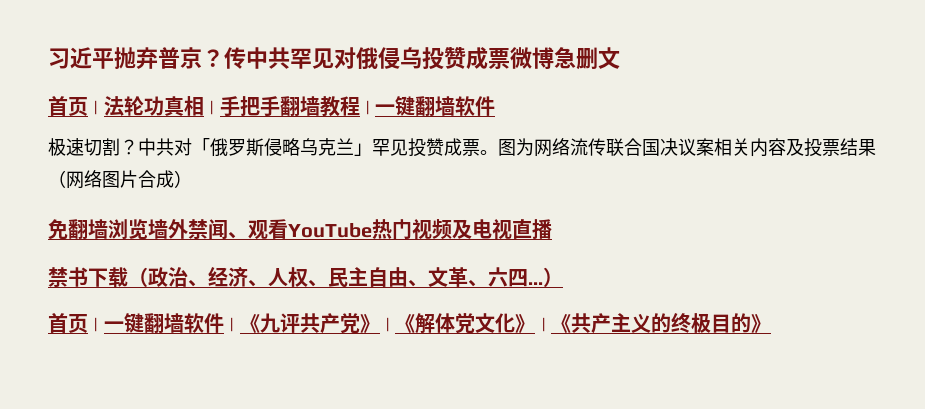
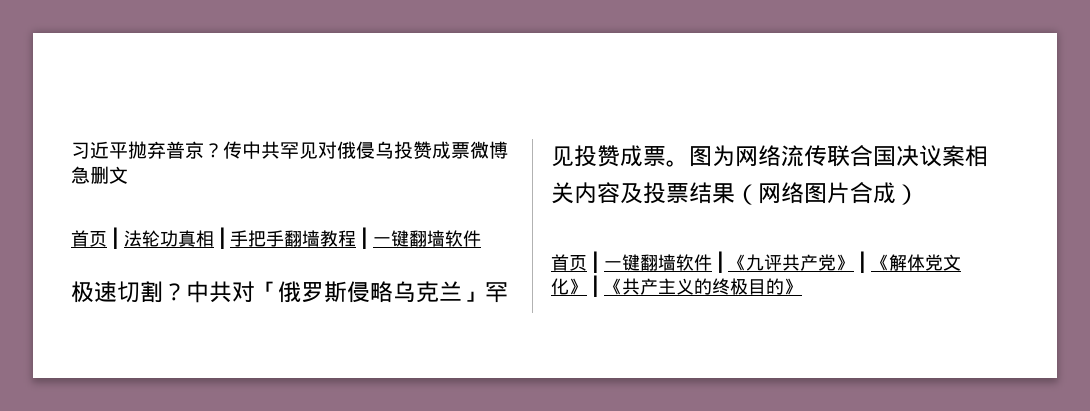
- 免翻墙浏览墙外禁闻、观看YouTube热门视频及电视直播
- 禁书下载（政治、经济、人权、民主自由、文革、六四...）

